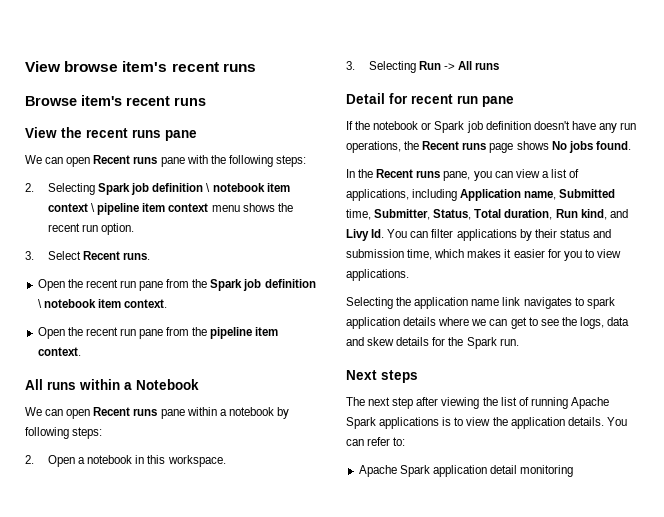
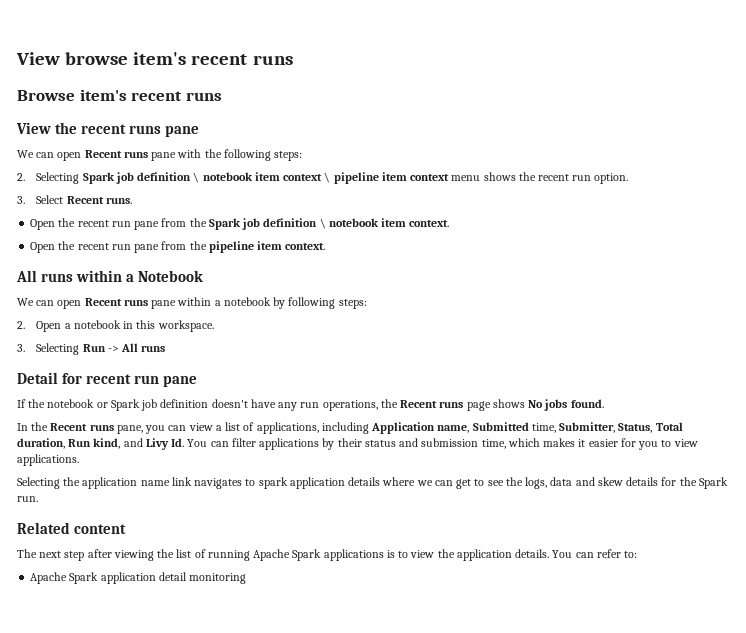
- Next steps
+ Related content

